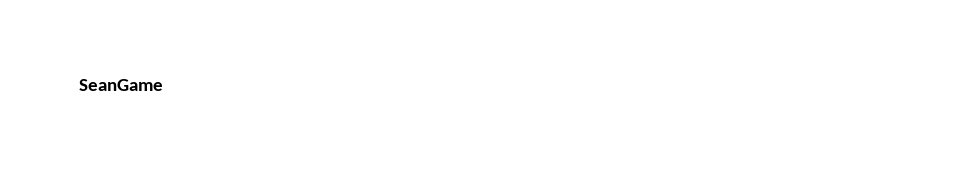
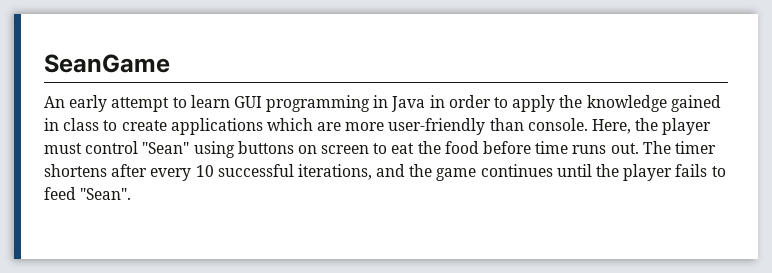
+ An early attempt to learn GUI programming in Java in order to apply the knowledge gained in class to create applications which are more user-friendly than console. Here, the player must control "Sean" using buttons on screen to eat the food before time runs out. The timer shortens after every 10 successful iterations, and the game continues until the player fails to feed "Sean".

